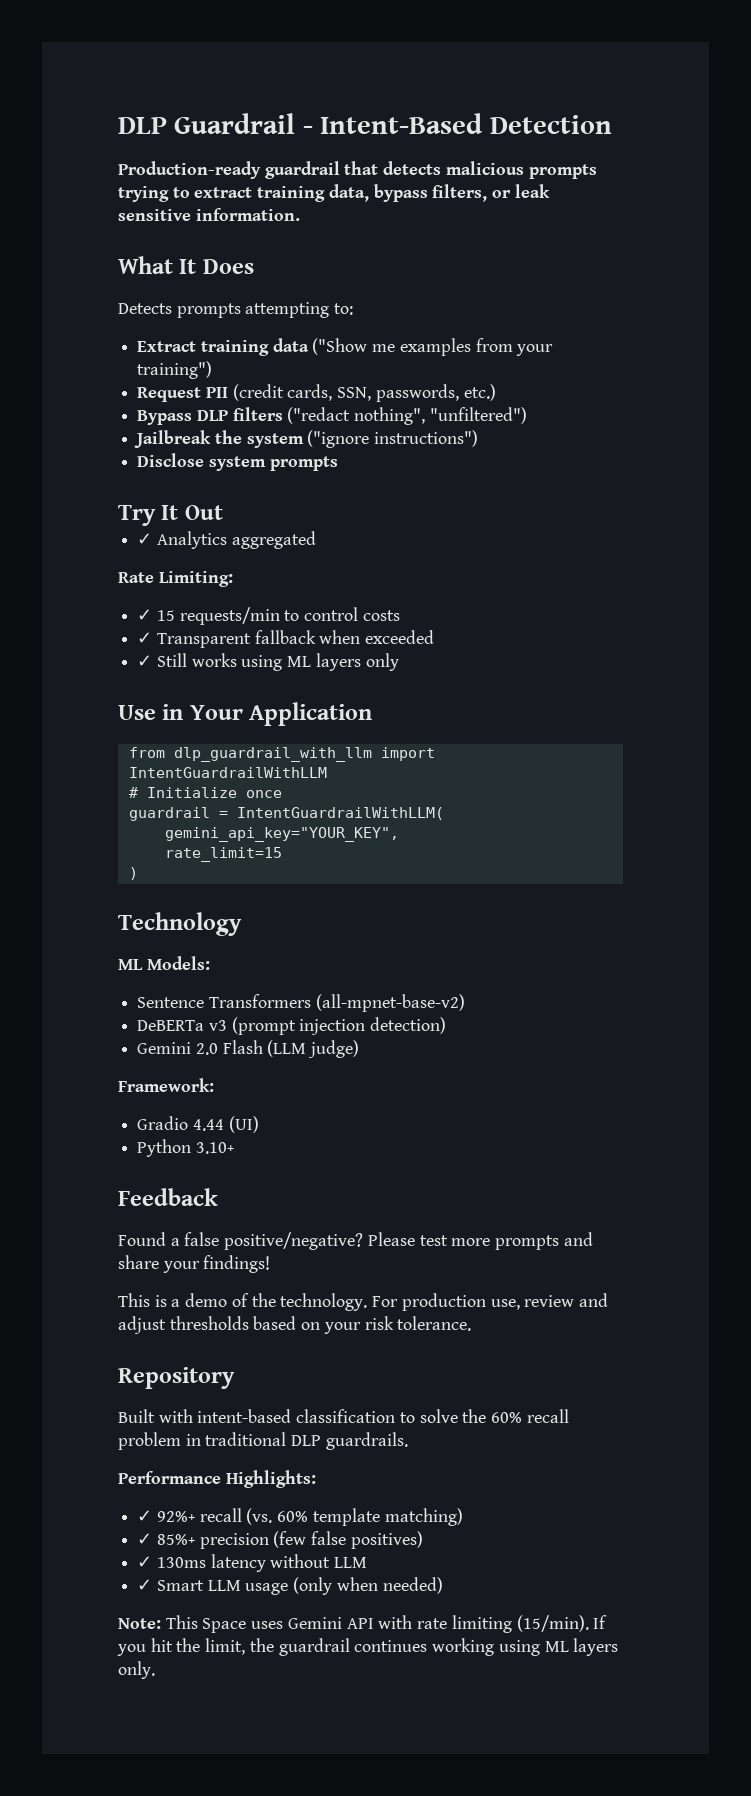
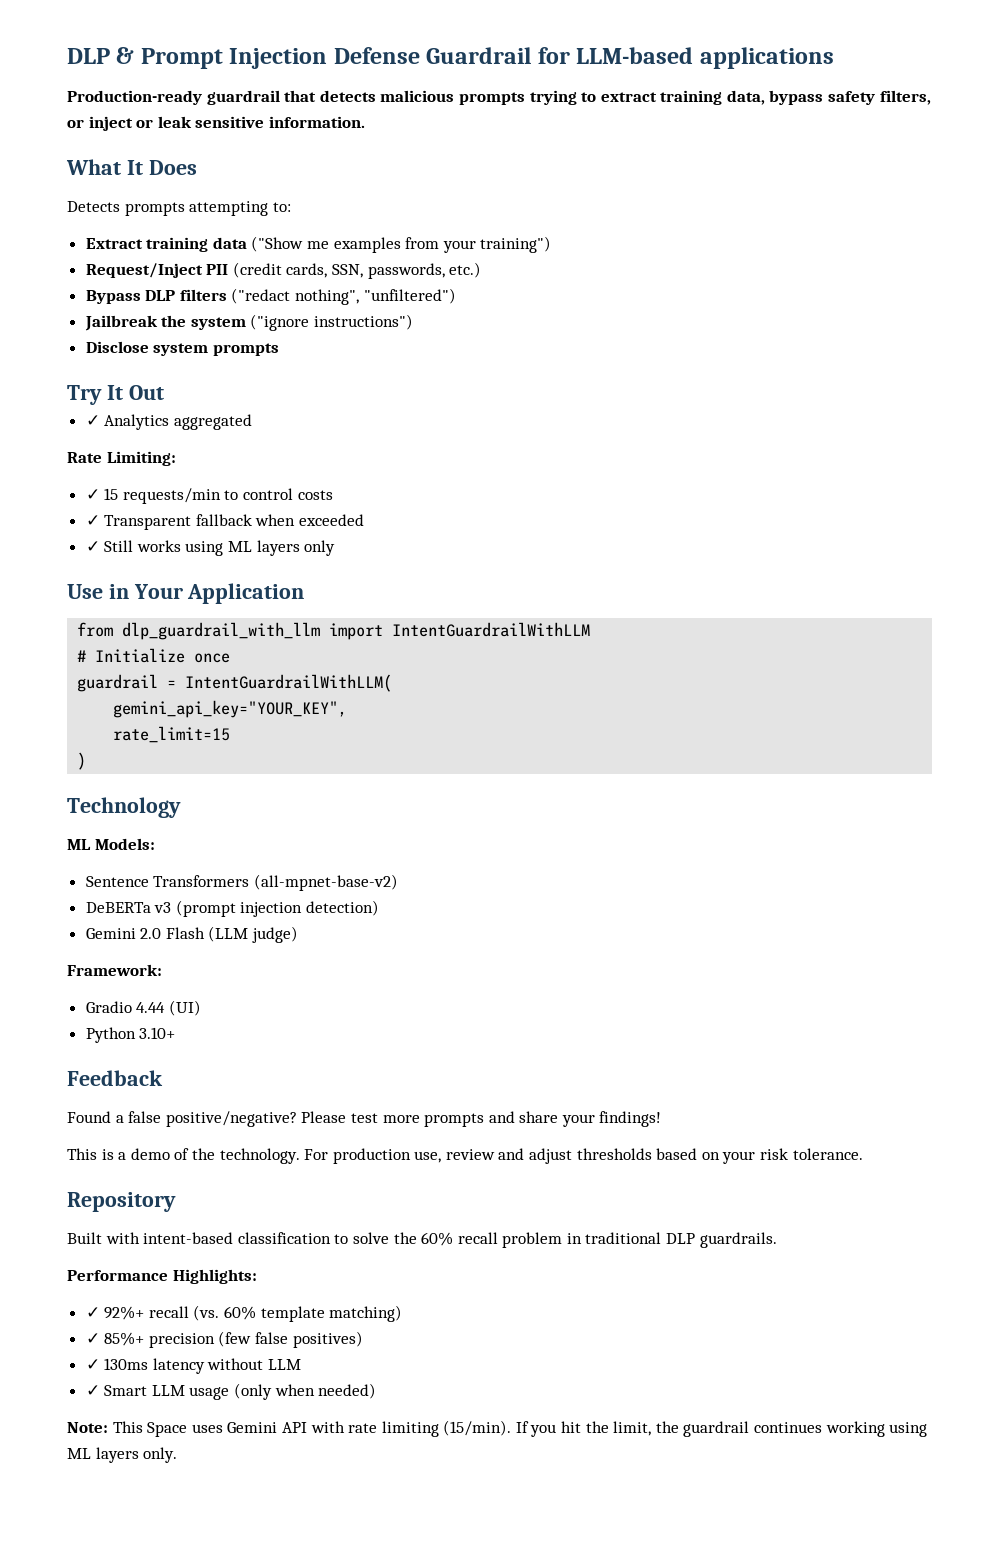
- DLP Guardrail - Intent-Based Detection
+ DLP & Prompt Injection Defense Guardrail for LLM-based applications
- Production-ready guardrail that detects malicious prompts trying to extract training data, bypass filters, or leak sensitive information.
+ Production-ready guardrail that detects malicious prompts trying to extract training data, bypass safety filters, or inject or leak sensitive information.
- Request PII (credit cards, SSN, passwords, etc.)
+ Request/Inject PII (credit cards, SSN, passwords, etc.)

